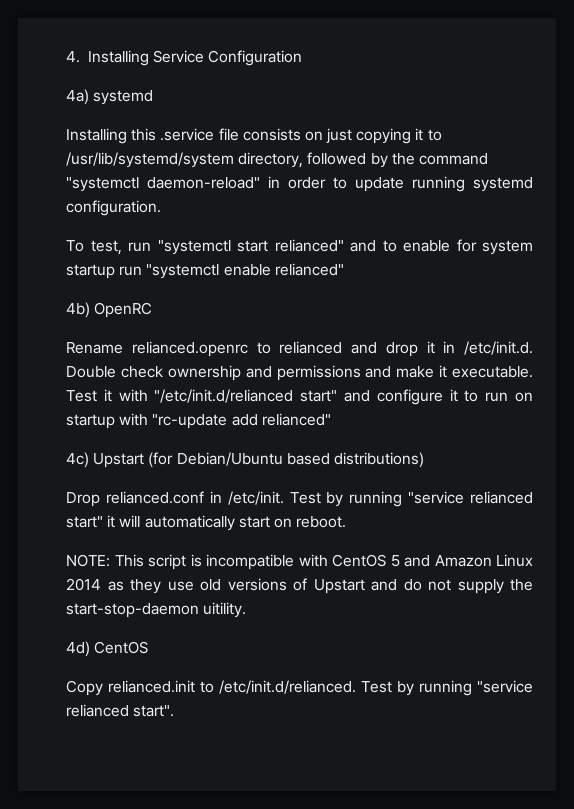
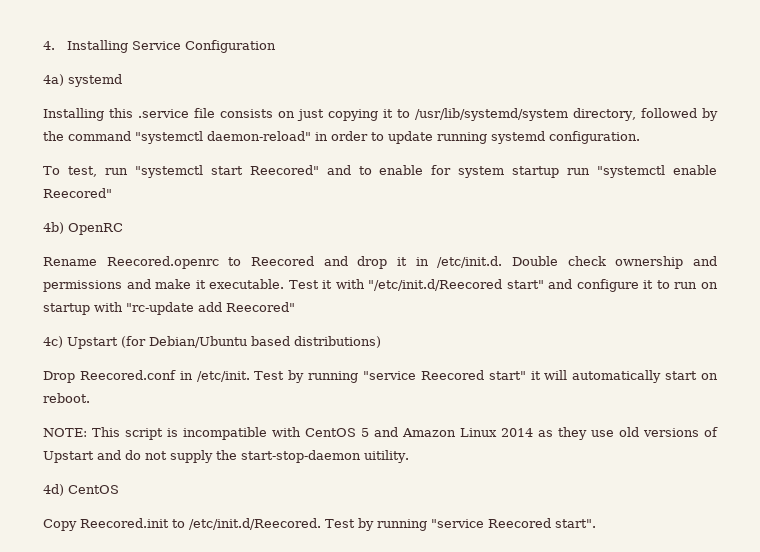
- To test, run "systemctl start relianced" and to enable for system startup run "systemctl enable relianced"
+ To test, run "systemctl start Reecored" and to enable for system startup run "systemctl enable Reecored"
- Rename relianced.openrc to relianced and drop it in /etc/init.d. Double check ownership and permissions and make it executable.
+ Rename Reecored.openrc to Reecored and drop it in /etc/init.d. Double check ownership and permissions and make it executable.
- Test it with "/etc/init.d/relianced start" and configure it to run on startup with "rc-update add relianced"
+ Test it with "/etc/init.d/Reecored start" and configure it to run on startup with "rc-update add Reecored"
- Drop relianced.conf in /etc/init.
+ Drop Reecored.conf in /etc/init.
- Test by running "service relianced start" it will automatically start on reboot.
+ Test by running "service Reecored start" it will automatically start on reboot.
- Copy relianced.init to /etc/init.d/relianced. Test by running "service relianced start".
+ Copy Reecored.init to /etc/init.d/Reecored. Test by running "service Reecored start".

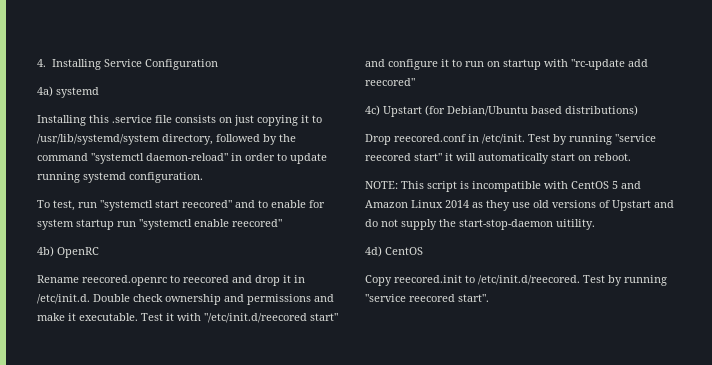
- To test, run "systemctl start Reecored" and to enable for system startup run "systemctl enable Reecored"
+ To test, run "systemctl start reecored" and to enable for system startup run "systemctl enable reecored"
- Rename Reecored.openrc to Reecored and drop it in /etc/init.d. Double check ownership and permissions and make it executable.
+ Rename reecored.openrc to reecored and drop it in /etc/init.d. Double check ownership and permissions and make it executable.
- Test it with "/etc/init.d/Reecored start" and configure it to run on startup with "rc-update add Reecored"
+ Test it with "/etc/init.d/reecored start" and configure it to run on startup with "rc-update add reecored"
- Drop Reecored.conf in /etc/init.
+ Drop reecored.conf in /etc/init.
- Test by running "service Reecored start" it will automatically start on reboot.
+ Test by running "service reecored start" it will automatically start on reboot.
- Copy Reecored.init to /etc/init.d/Reecored. Test by running "service Reecored start".
+ Copy reecored.init to /etc/init.d/reecored. Test by running "service reecored start".

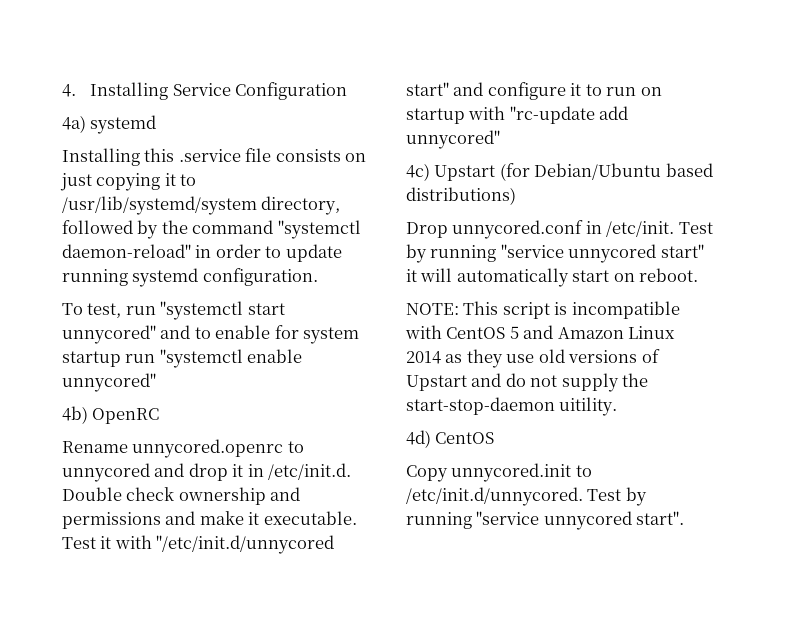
- To test, run "systemctl start reecored" and to enable for system startup run "systemctl enable reecored"
+ To test, run "systemctl start unnycored" and to enable for system startup run "systemctl enable unnycored"
- Rename reecored.openrc to reecored and drop it in /etc/init.d. Double check ownership and permissions and make it executable.
+ Rename unnycored.openrc to unnycored and drop it in /etc/init.d. Double check ownership and permissions and make it executable.
- Test it with "/etc/init.d/reecored start" and configure it to run on startup with "rc-update add reecored"
+ Test it with "/etc/init.d/unnycored start" and configure it to run on startup with "rc-update add unnycored"
- Drop reecored.conf in /etc/init.
+ Drop unnycored.conf in /etc/init.
- Test by running "service reecored start" it will automatically start on reboot.
+ Test by running "service unnycored start" it will automatically start on reboot.
- Copy reecored.init to /etc/init.d/reecored. Test by running "service reecored start".
+ Copy unnycored.init to /etc/init.d/unnycored. Test by running "service unnycored start".

